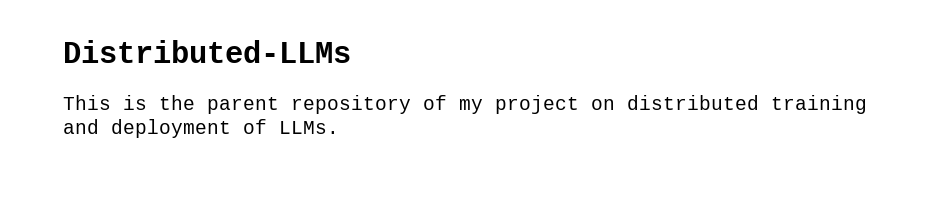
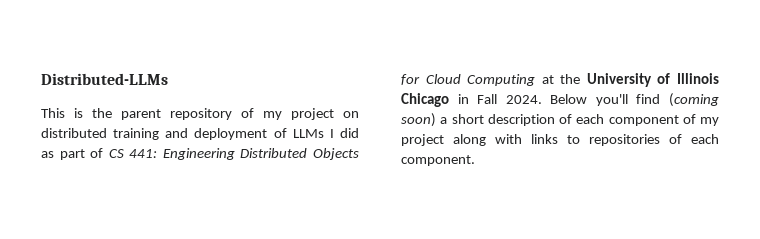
- This is the parent repository of my project on distributed training and deployment of LLMs.
+ This is the parent repository of my project on distributed training and deployment of LLMs I did as part of CS 441: Engineering Distributed Objects for Cloud Computing at the University of Illinois Chicago in Fall 2024. Below you'll find (coming soon) a short description of each component of my project along with links to repositories of each component.

